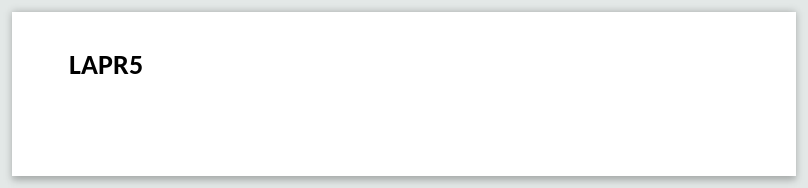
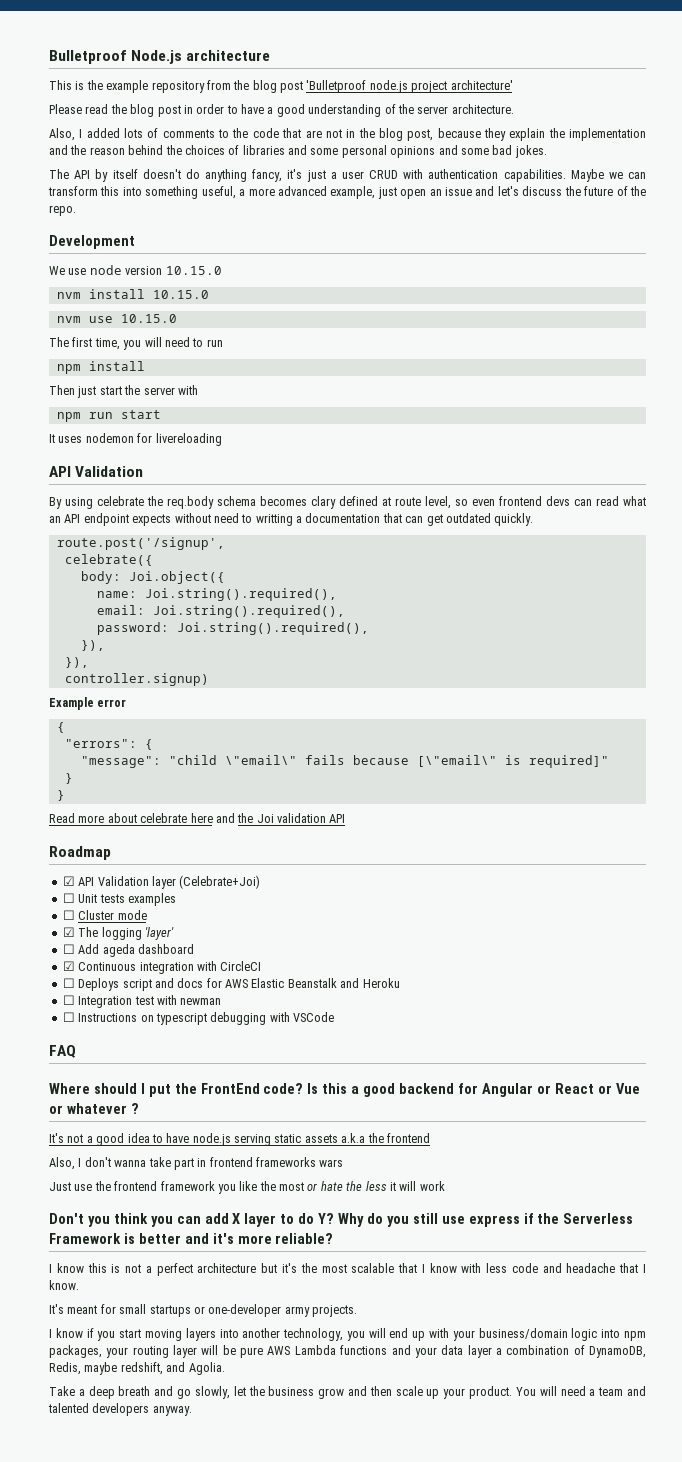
- LAPR5
+ Bulletproof Node.js architecture
+ This is the example repository from the blog post 'Bulletproof node.js project architecture'
+ Please read the blog post in order to have a good understanding of the server architecture.
+ Also, I added lots of comments to the code that are not in the blog post, because they explain the implementation and the reason behind the choices of libraries and some personal opinions and some bad jokes.
+ The API by itself doesn't do anything fancy, it's just a user CRUD with authentication capabilities. Maybe we can transform this into something useful, a more advanced example, just open an issue and let's discuss the future of the repo.
+ Development
+ We use node version 10.15.0
+ nvm install 10.15.0
+ nvm use 10.15.0
+ The first time, you will need to run
+ npm install
+ Then just start the server with
+ npm run start
+ It uses nodemon for livereloading
+ API Validation
+ By using celebrate the req.body schema becomes clary defined at route level, so even frontend devs can read what an API endpoint expects without need to writting a documentation that can get outdated quickly.
+ route.post('/signup',
+ celebrate({
+ body: Joi.object({
+ name: Joi.string().required(),
+ email: Joi.string().required(),
+ password: Joi.string().required(),
+ }),
+ }),
+ controller.signup)
+ Example error
+ {
+ "errors": {
+ "message": "child \"email\" fails because [\"email\" is required]"
+ }
+ }
+ Read more about celebrate here and the Joi validation API
+ Roadmap
+ ☑ API Validation layer (Celebrate+Joi)
+ ☐ Unit tests examples
+ ☐ Cluster mode
+ ☑ The logging 'layer'
+ ☐ Add ageda dashboard
+ ☑ Continuous integration with CircleCI
+ ☐ Deploys script and docs for AWS Elastic Beanstalk and Heroku
+ ☐ Integration test with newman
+ ☐ Instructions on typescript debugging with VSCode
+ FAQ
+ Where should I put the FrontEnd code? Is this a good backend for Angular or React or Vue or whatever ?
+ It's not a good idea to have node.js serving static assets a.k.a the frontend
+ Also, I don't wanna take part in frontend frameworks wars
+ Just use the frontend framework you like the most or hate the less it will work
+ Don't you think you can add X layer to do Y? Why do you still use express if the Serverless Framework is better and it's more reliable?
+ I know this is not a perfect architecture but it's the most scalable that I know with less code and headache that I know.
+ It's meant for small startups or one-developer army projects.
+ I know if you start moving layers into another technology, you will end up with your business/domain logic into npm packages, your routing layer will be pure AWS Lambda functions and your data layer a combination of DynamoDB, Redis, maybe redshift, and Agolia.
+ Take a deep breath and go slowly, let the business grow and then scale up your product. You will need a team and talented developers anyway.

